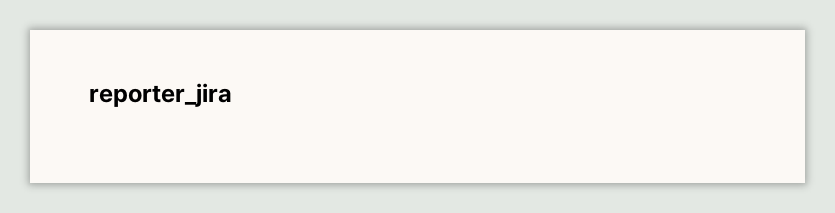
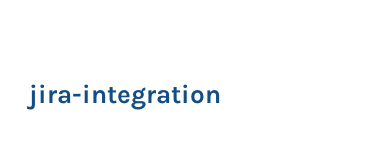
- reporter_jira
+ jira-integration

